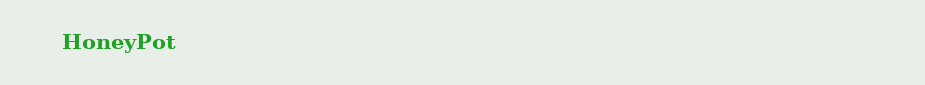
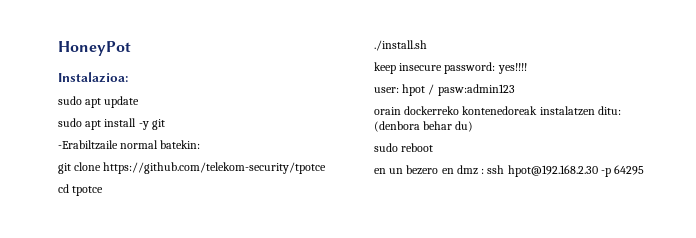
+ Instalazioa:
+ sudo apt update
+ sudo apt install -y git
+ -Erabiltzaile normal batekin:
+ git clone https://github.com/telekom-security/tpotce
+ cd tpotce
+ ./install.sh
+ keep insecure password: yes!!!!
+ user: hpot / pasw:admin123
+ orain dockerreko kontenedoreak instalatzen ditu: (denbora behar du)
+ sudo reboot
+ en un bezero en dmz : ssh hpot@192.168.2.30 -p 64295

